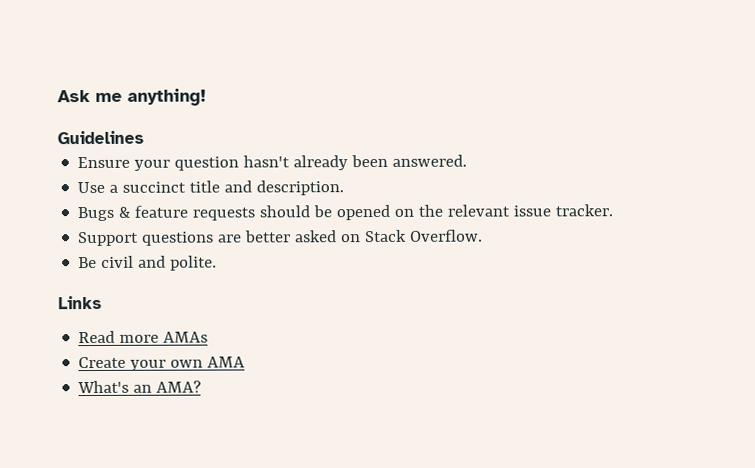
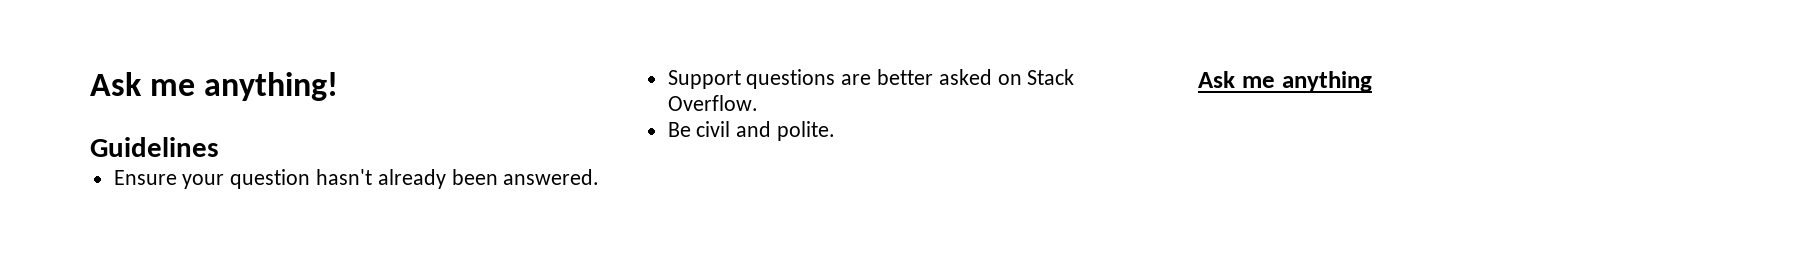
- Use a succinct title and description.
- Bugs & feature requests should be opened on the relevant issue tracker.
- Links
- Read more AMAs
- Create your own AMA
- What's an AMA?
+ Ask me anything

